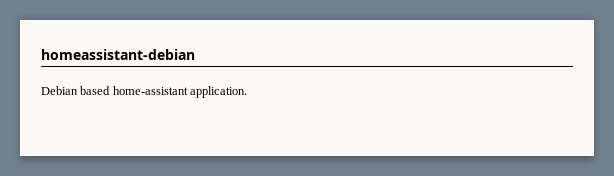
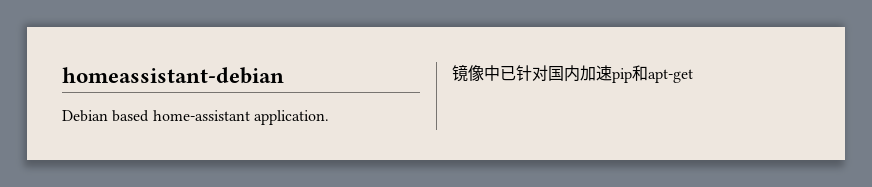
+ 镜像中已针对国内加速pip和apt-get

